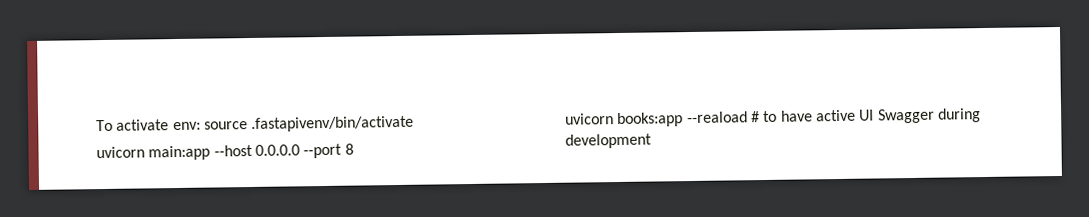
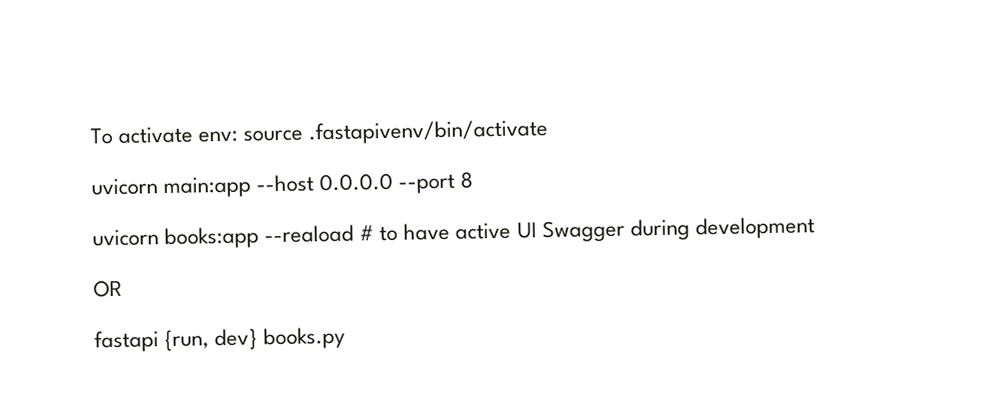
+ OR
+ fastapi {run, dev} books.py

